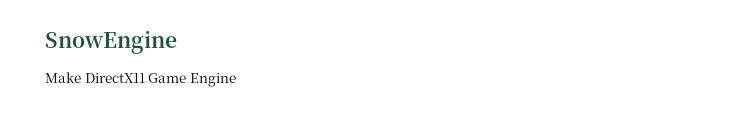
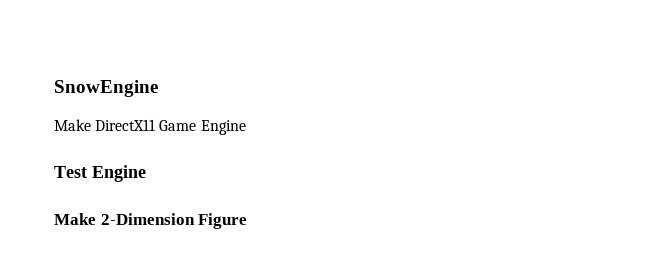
+ Test Engine
+ Make 2-Dimension Figure

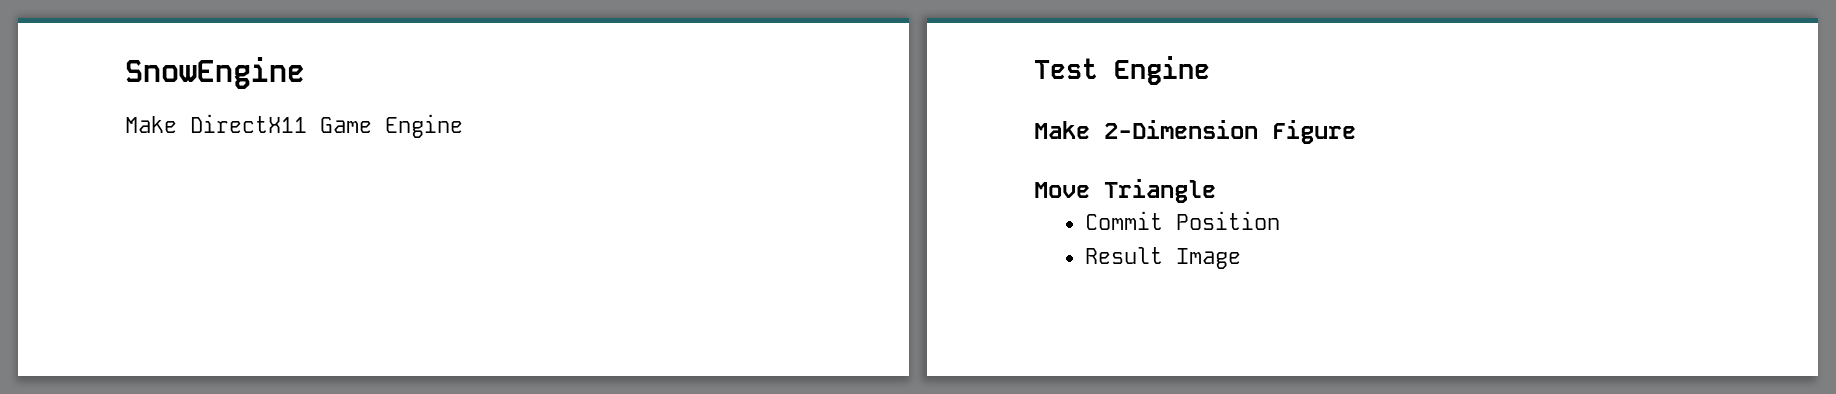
+ Move Triangle
+ Commit Position
+ Result Image

